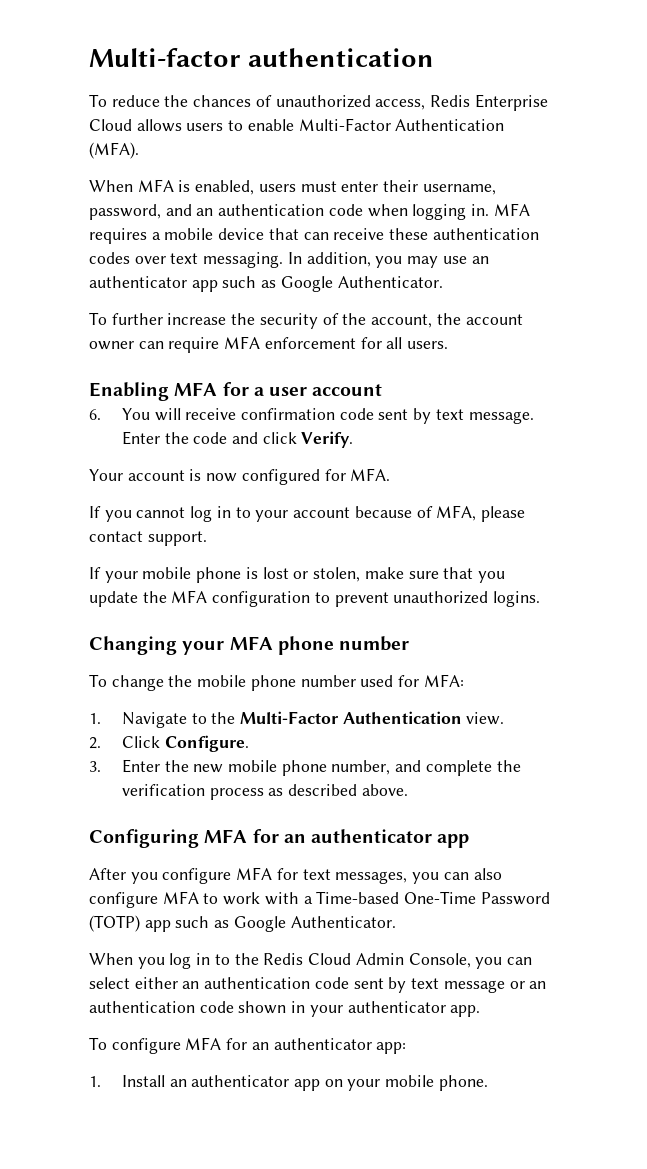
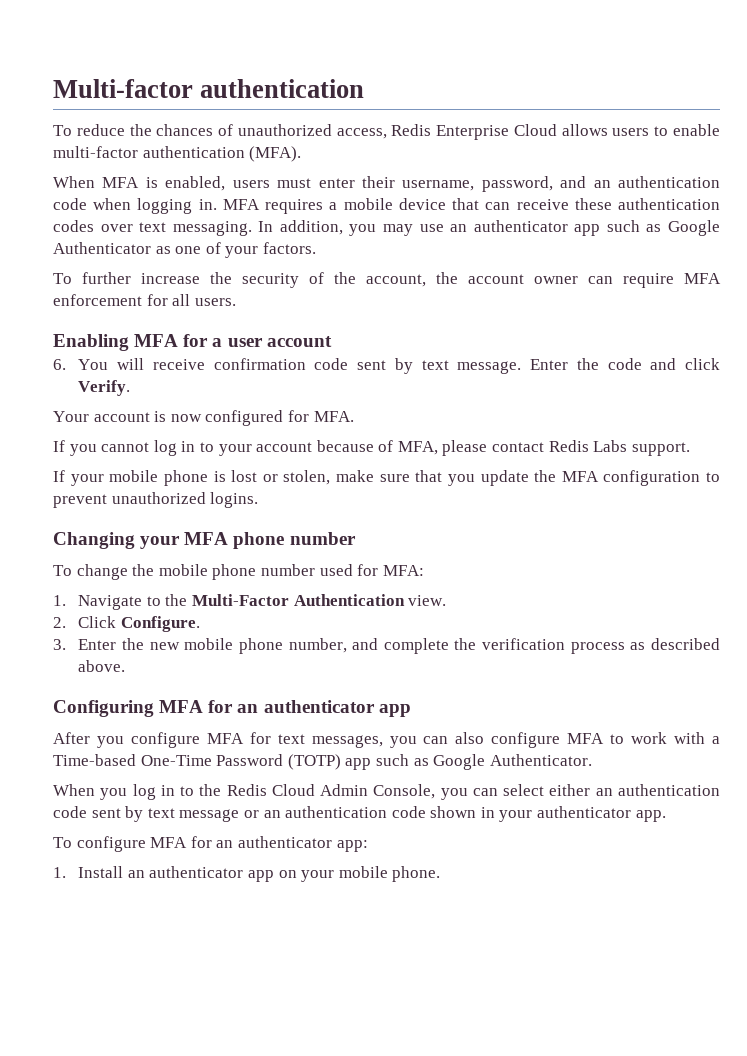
- To reduce the chances of unauthorized access, Redis Enterprise Cloud allows users to enable Multi-Factor Authentication (MFA).
+ To reduce the chances of unauthorized access, Redis Enterprise Cloud allows users to enable multi-factor authentication (MFA).
- In addition, you may use an authenticator app such as Google Authenticator.
+ In addition, you may use an authenticator app such as Google Authenticator as one of your factors.
- If you cannot log in to your account because of MFA, please contact support.
+ If you cannot log in to your account because of MFA, please contact Redis Labs support.

